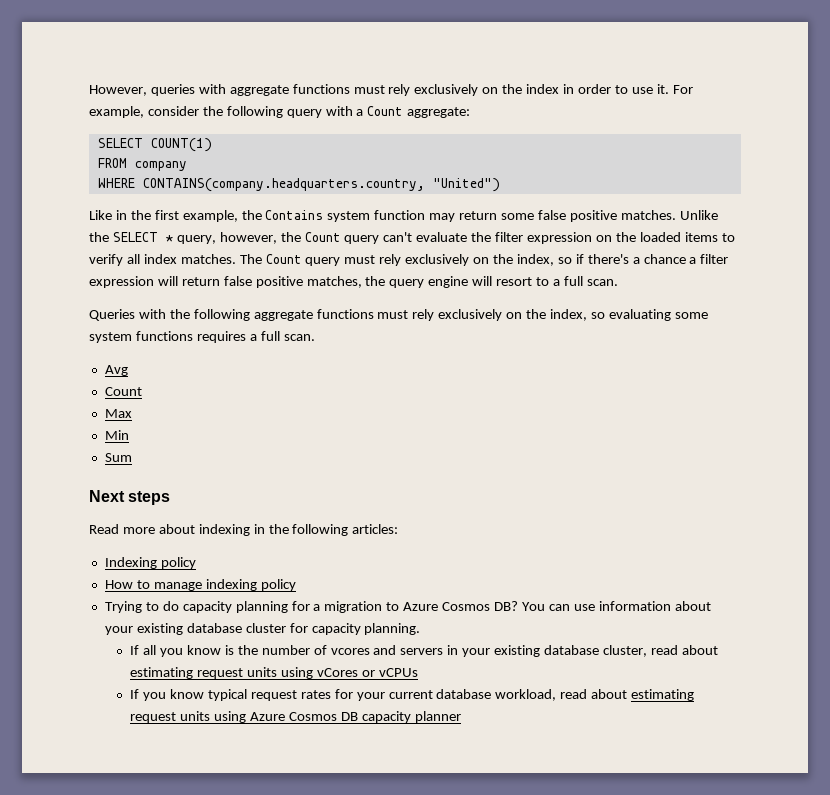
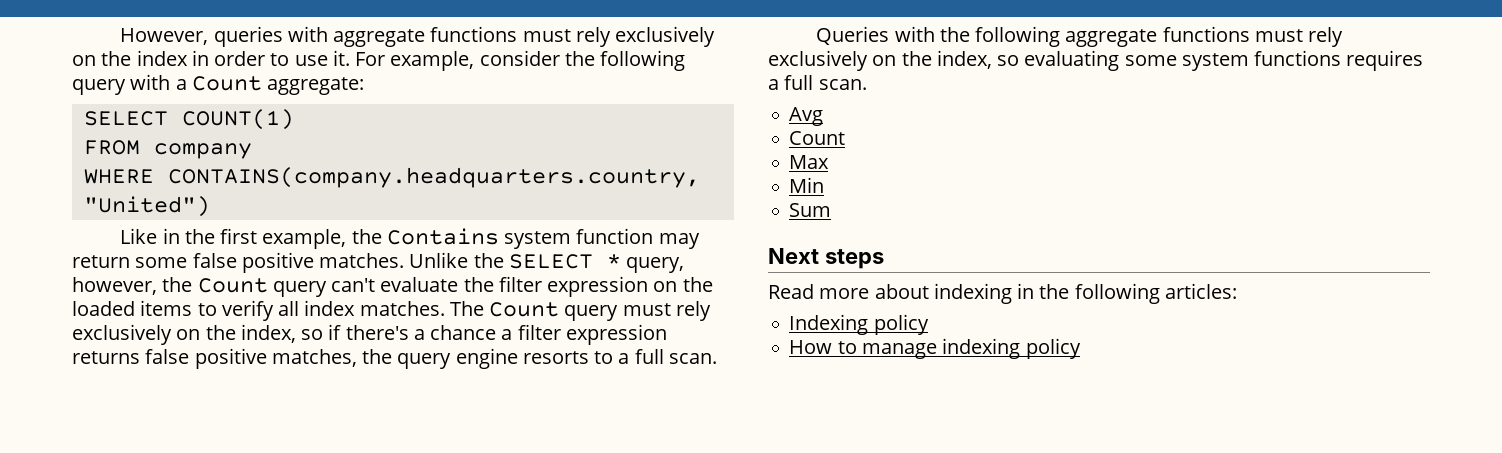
- The Count query must rely exclusively on the index, so if there's a chance a filter expression will return false positive matches, the query engine will resort to a full scan.
+ The Count query must rely exclusively on the index, so if there's a chance a filter expression returns false positive matches, the query engine resorts to a full scan.
- Trying to do capacity planning for a migration to Azure Cosmos DB? You can use information about your existing database cluster for capacity planning.
- If all you know is the number of vcores and servers in your existing database cluster, read about estimating request units using vCores or vCPUs
- If you know typical request rates for your current database workload, read about estimating request units using Azure Cosmos DB capacity planner

